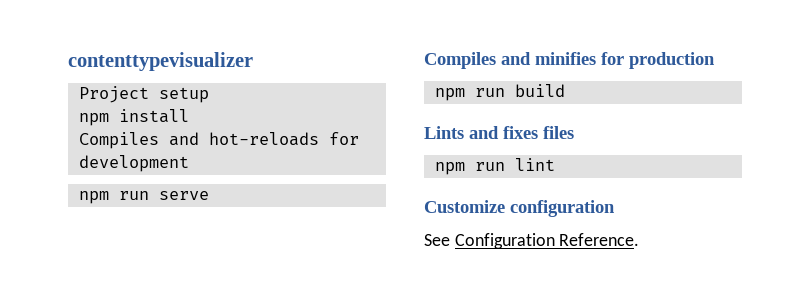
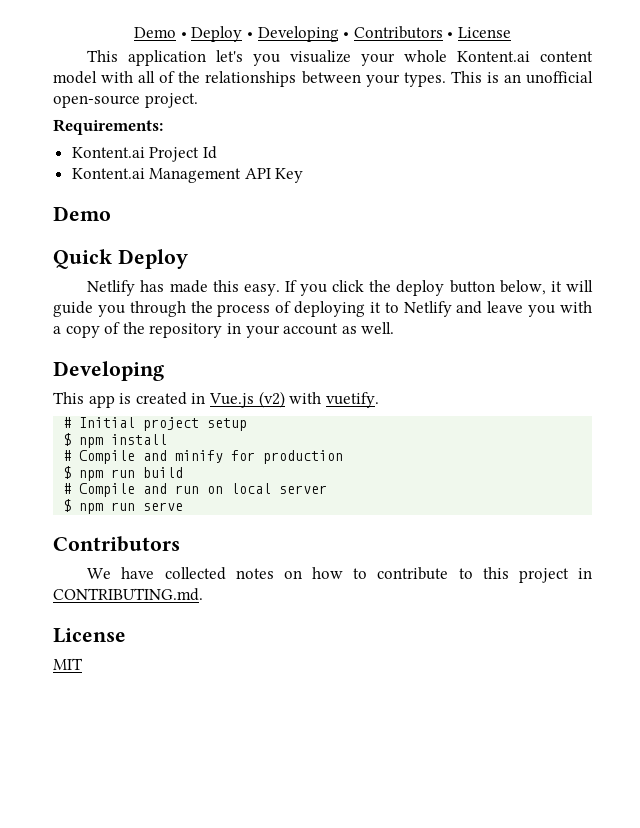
- contenttypevisualizer
- Project setup
+ Demo • Deploy • Developing • Contributors • License
+ This application let's you visualize your whole Kontent.ai content model with all of the relationships between your types. This is an unofficial open-source project.
+ Requirements:
+ Kontent.ai Project Id
+ Kontent.ai Management API Key
+ Demo
+ Quick Deploy
+ Netlify has made this easy. If you click the deploy button below, it will guide you through the process of deploying it to Netlify and leave you with a copy of the repository in your account as well.
+ Developing
+ This app is created in Vue.js (v2) with vuetify.
+ # Initial project setup
- npm install
+ $ npm install
- Compiles and hot-reloads for development
- npm run serve
- Compiles and minifies for production
- npm run build
- Lints and fixes files
- npm run lint
- Customize configuration
- See Configuration Reference.
+ # Compile and minify for production
+ $ npm run build
+ # Compile and run on local server
+ $ npm run serve
+ Contributors
+ We have collected notes on how to contribute to this project in CONTRIBUTING.md.
+ License
+ MIT

